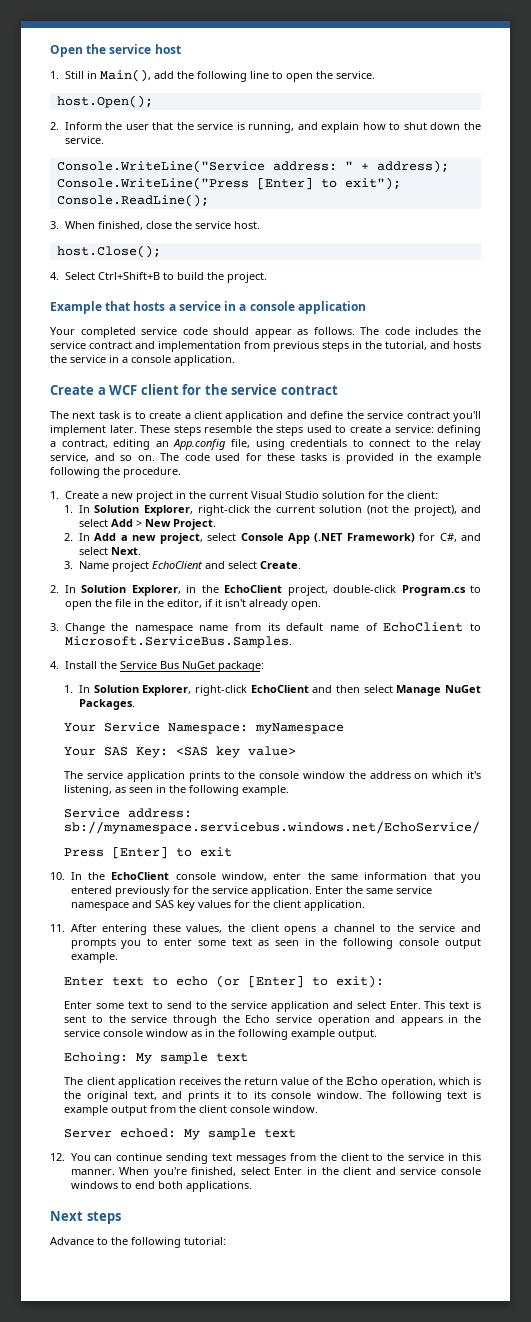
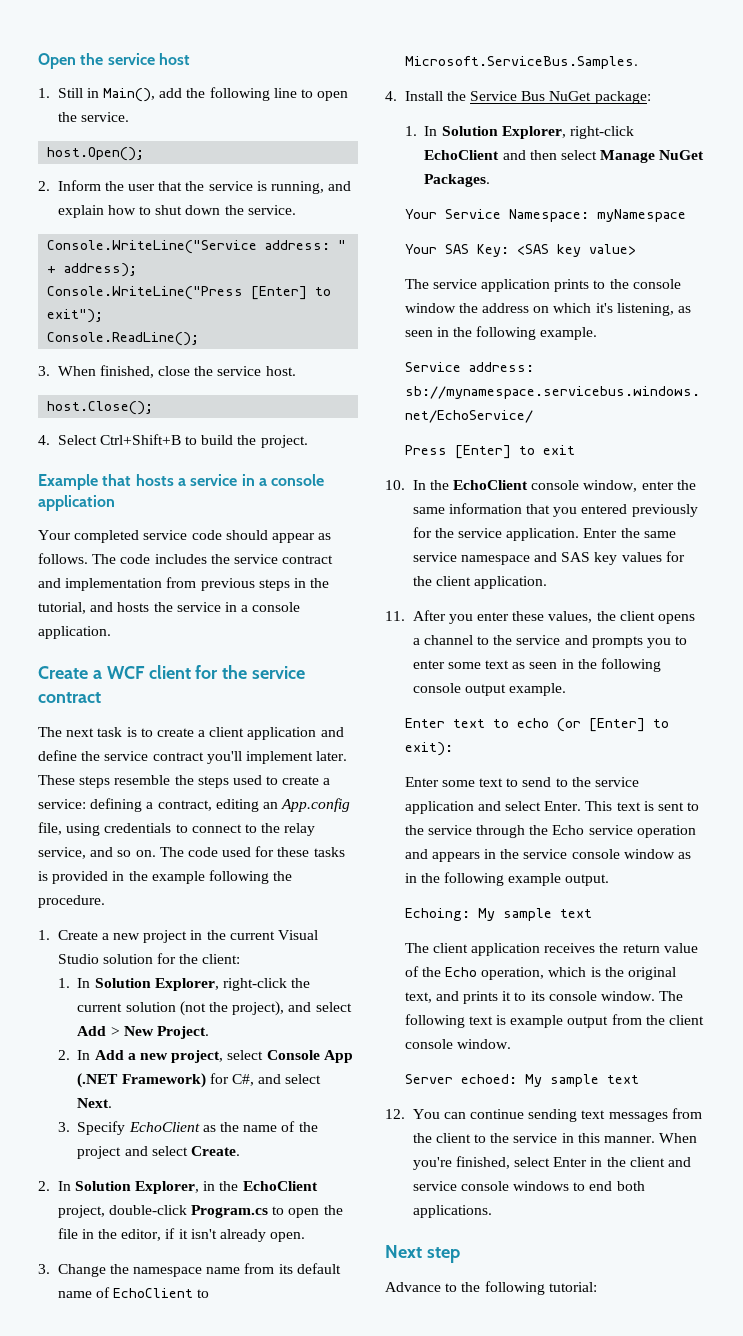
- 3. Name project EchoClient and select Create.
+ 3. Specify EchoClient as the name of the project and select Create.
- 11. After entering these values, the client opens a channel to the service and prompts you to enter some text as seen in the following console output example.
+ 11. After you enter these values, the client opens a channel to the service and prompts you to enter some text as seen in the following console output example.
- Next steps
+ Next step

